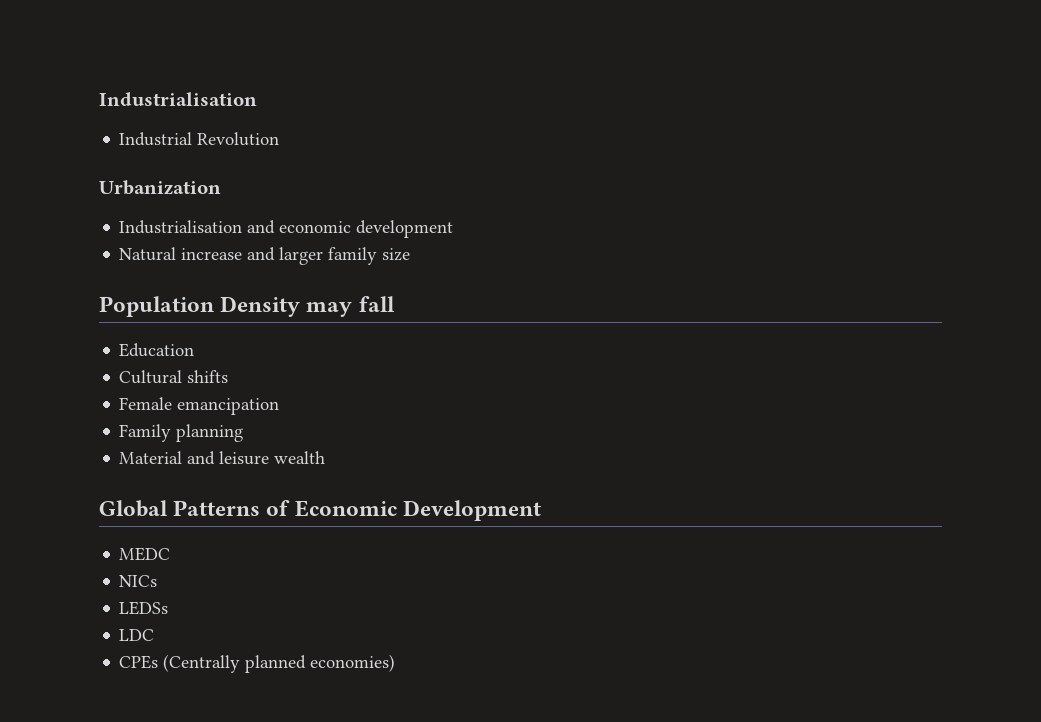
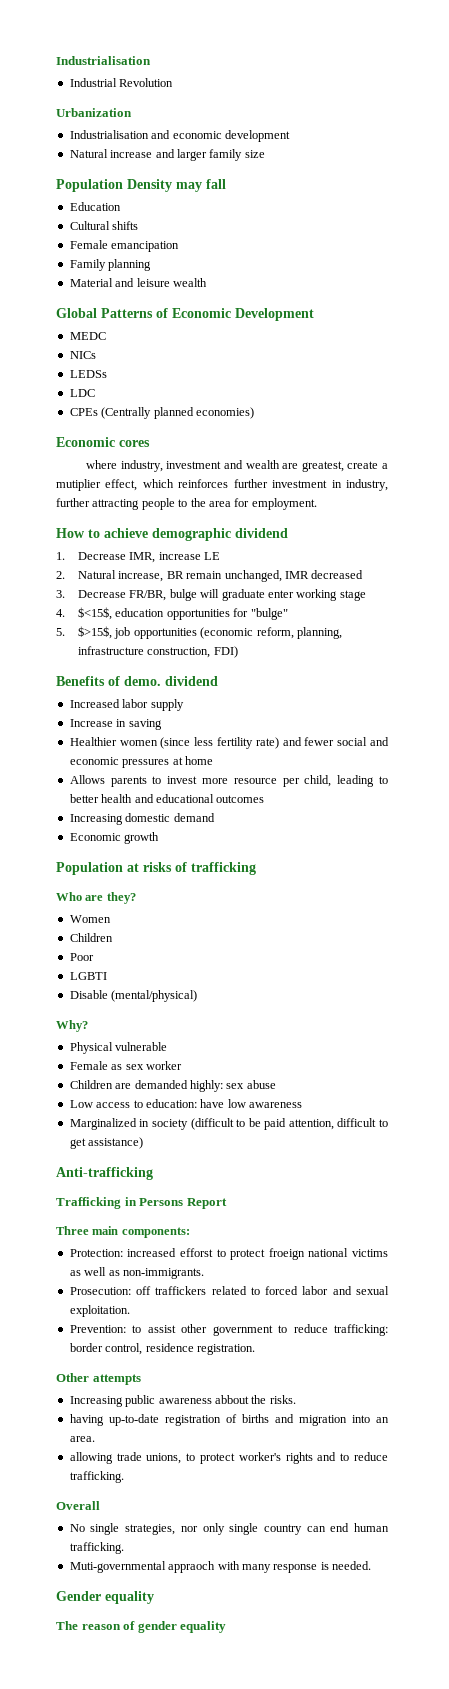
+ Economic cores
+ where industry, investment and wealth are greatest, create a mutiplier effect, which reinforces further investment in industry, further attracting people to the area for employment.
+ How to achieve demographic dividend
+ 1. Decrease IMR, increase LE
+ 2. Natural increase, BR remain unchanged, IMR decreased
+ 3. Decrease FR/BR, bulge will graduate enter working stage
+ 4. $<15$, education opportunities for "bulge"
+ 5. $>15$, job opportunities (economic reform, planning, infrastructure construction, FDI)
+ Benefits of demo. dividend
+ Increased labor supply
+ Increase in saving
+ Healthier women (since less fertility rate) and fewer social and economic pressures at home
+ Allows parents to invest more resource per child, leading to better health and educational outcomes
+ Increasing domestic demand
+ Economic growth
+ Population at risks of trafficking
+ Who are they?
+ Women
+ Children
+ Poor
+ LGBTI
+ Disable (mental/physical)
+ Why?
+ Physical vulnerable
+ Female as sex worker
+ Children are demanded highly: sex abuse
+ Low access to education: have low awareness
+ Marginalized in society (difficult to be paid attention, difficult to get assistance)
+ Anti-trafficking
+ Trafficking in Persons Report
+ Three main components:
+ Protection: increased efforst to protect froeign national victims as well as non-immigrants.
+ Prosecution: off traffickers related to forced labor and sexual exploitation.
+ Prevention: to assist other government to reduce trafficking: border control, residence registration.
+ Other attempts
+ Increasing public awareness abbout the risks.
+ having up-to-date registration of births and migration into an area.
+ allowing trade unions, to protect worker's rights and to reduce trafficking.
+ Overall
+ No single strategies, nor only single country can end human trafficking.
+ Muti-governmental appraoch with many response is needed.
+ Gender equality
+ The reason of gender equality

